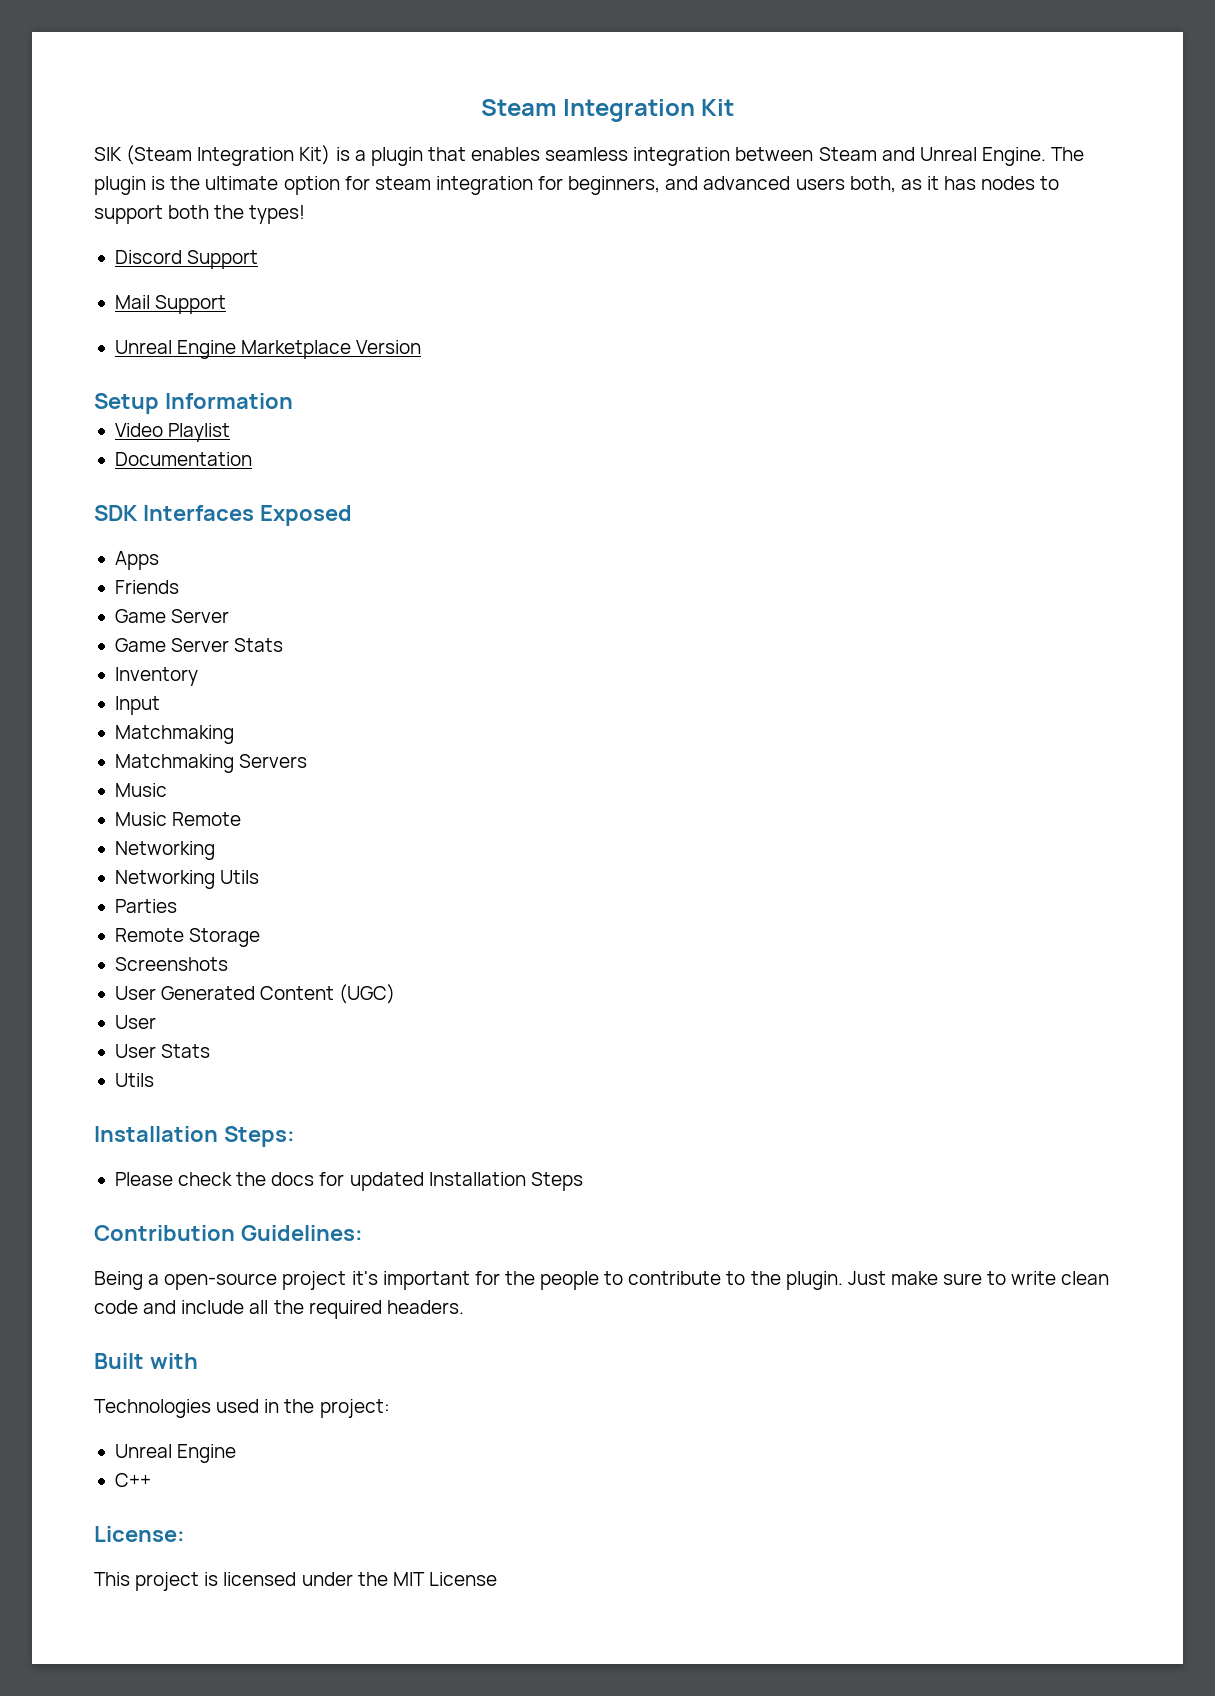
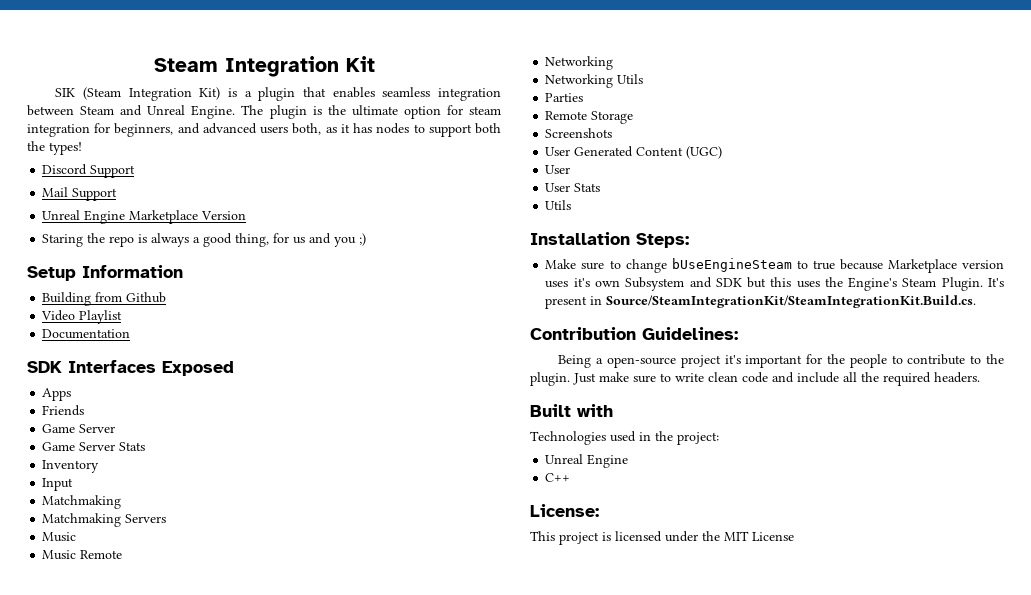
+ Staring the repo is always a good thing, for us and you ;)
+ Building from Github
- Please check the docs for updated Installation Steps
+ Make sure to change bUseEngineSteam to true because Marketplace version uses it's own Subsystem and SDK but this uses the Engine's Steam Plugin. It's present in Source/SteamIntegrationKit/SteamIntegrationKit.Build.cs.

